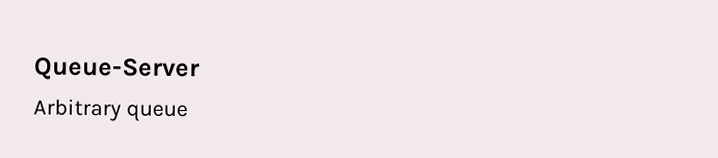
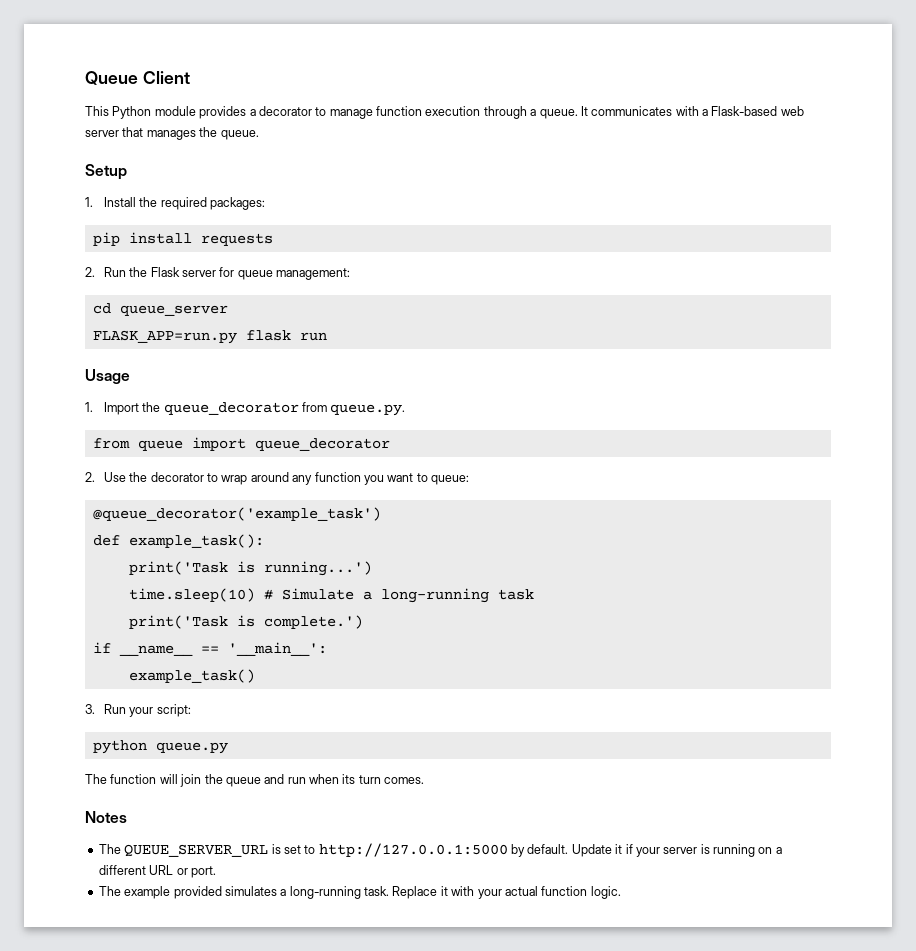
- Queue-Server
- Arbitrary queue
+ Queue Client
+ This Python module provides a decorator to manage function execution through a queue. It communicates with a Flask-based web server that manages the queue.
+ Setup
+ 1. Install the required packages:
+ pip install requests
+ 2. Run the Flask server for queue management:
+ cd queue_server
+ FLASK_APP=run.py flask run
+ Usage
+ 1. Import the queue_decorator from queue.py.
+ from queue import queue_decorator
+ 2. Use the decorator to wrap around any function you want to queue:
+ @queue_decorator('example_task')
+ def example_task():
+ print('Task is running...')
+ time.sleep(10) # Simulate a long-running task
+ print('Task is complete.')
+ if __name__ == '__main__':
+ example_task()
+ 3. Run your script:
+ python queue.py
+ The function will join the queue and run when its turn comes.
+ Notes
+ The QUEUE_SERVER_URL is set to http://127.0.0.1:5000 by default. Update it if your server is running on a different URL or port.
+ The example provided simulates a long-running task. Replace it with your actual function logic.

